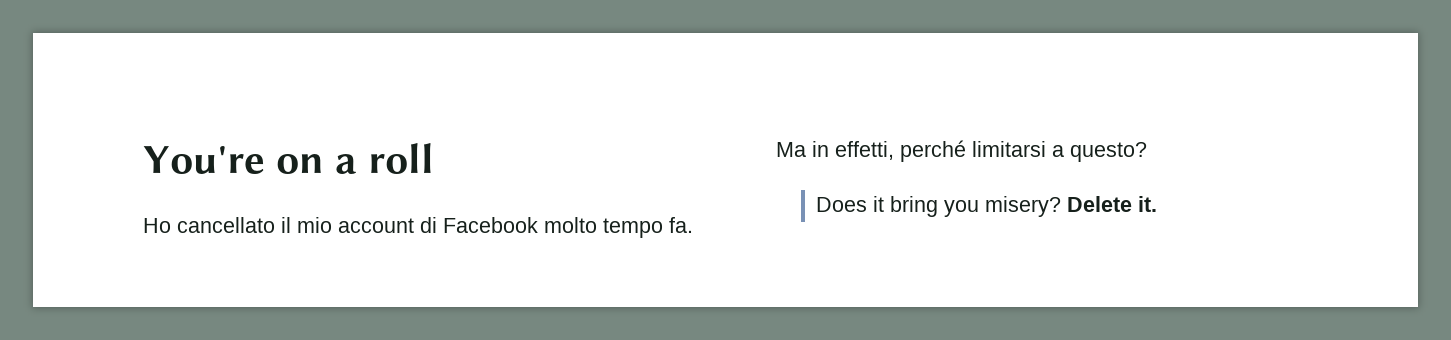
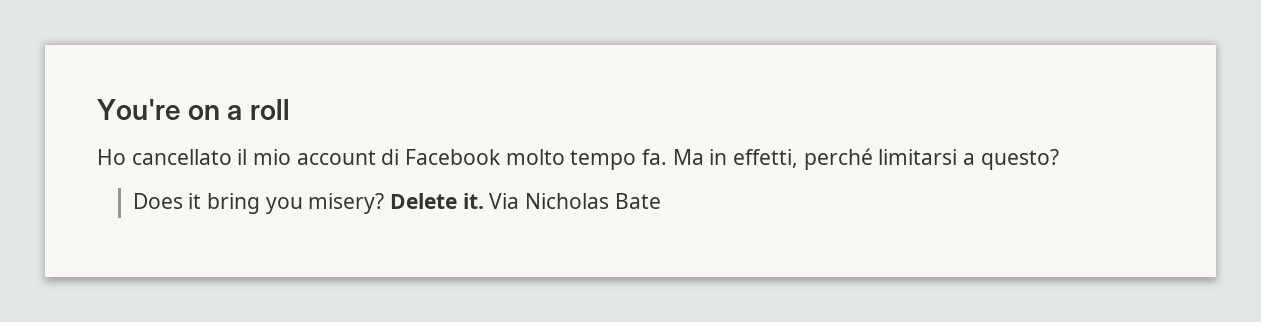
+ Via Nicholas Bate

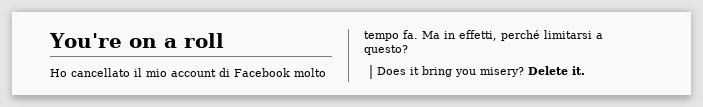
- Via Nicholas Bate

